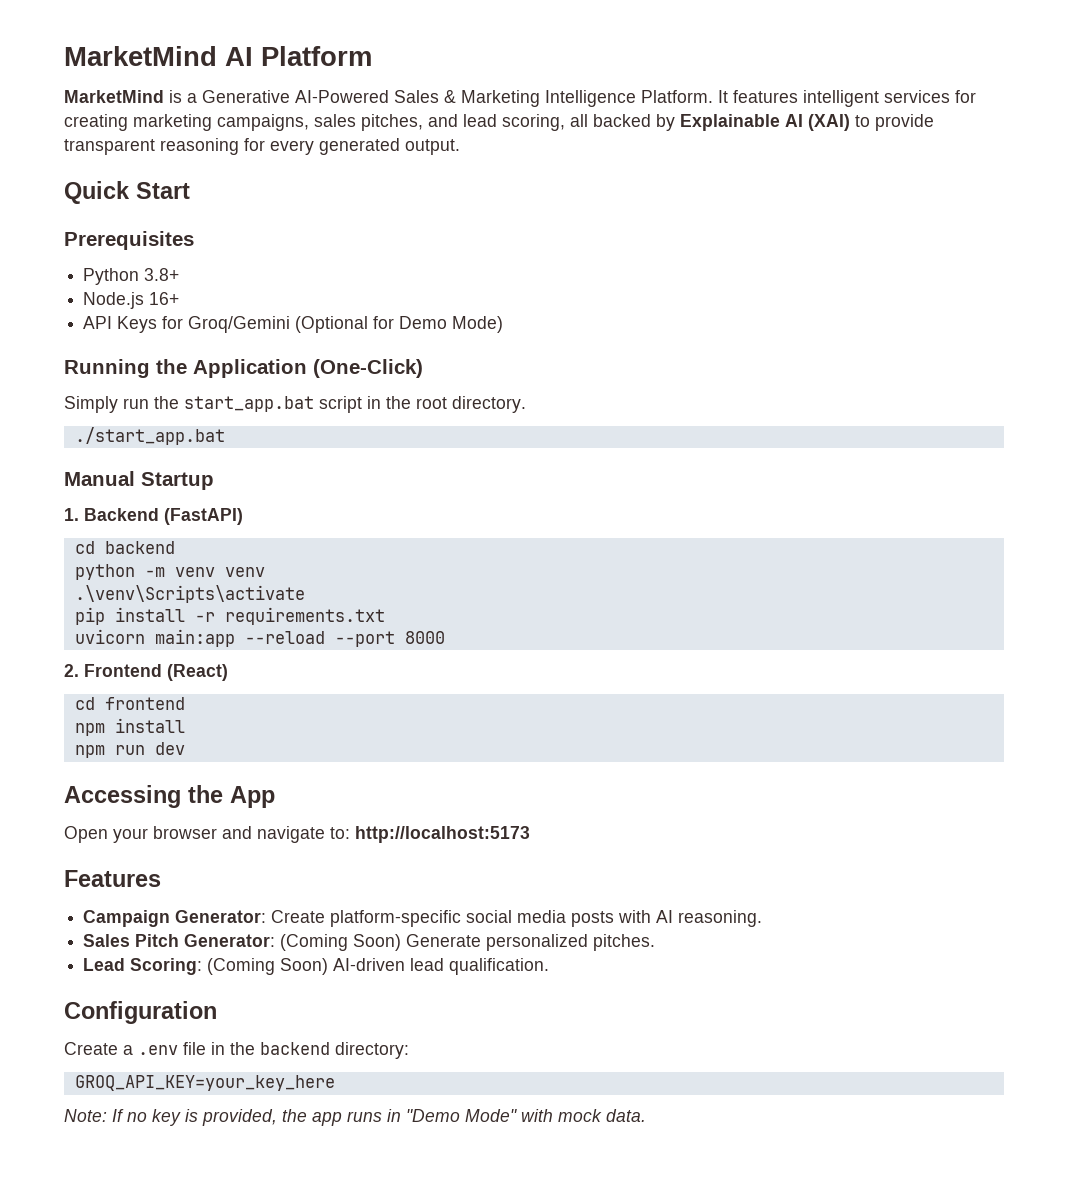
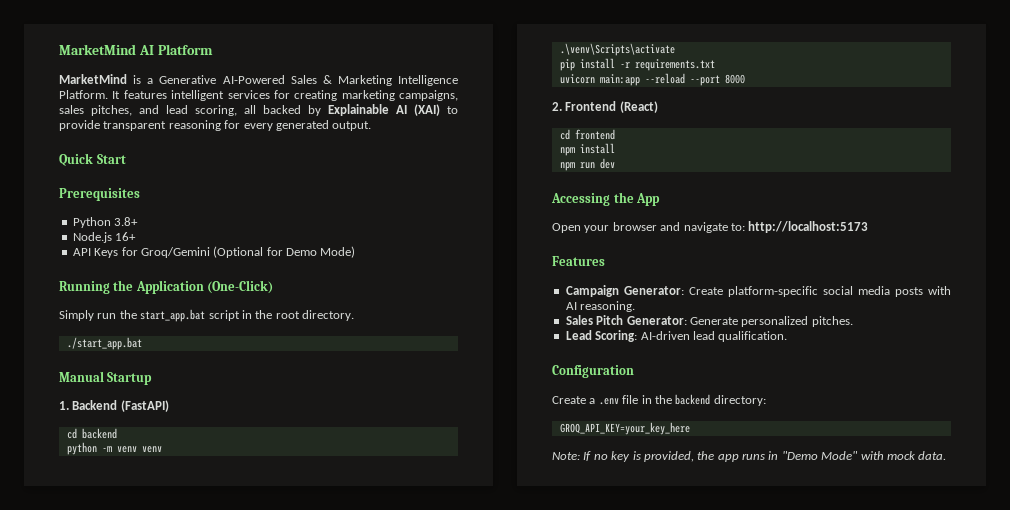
- Sales Pitch Generator: (Coming Soon) Generate personalized pitches.
+ Sales Pitch Generator: Generate personalized pitches.
- Lead Scoring: (Coming Soon) AI-driven lead qualification.
+ Lead Scoring: AI-driven lead qualification.

